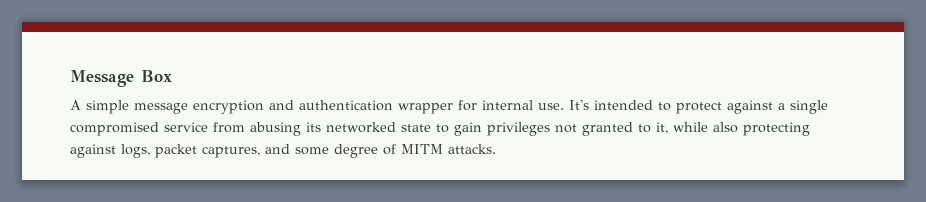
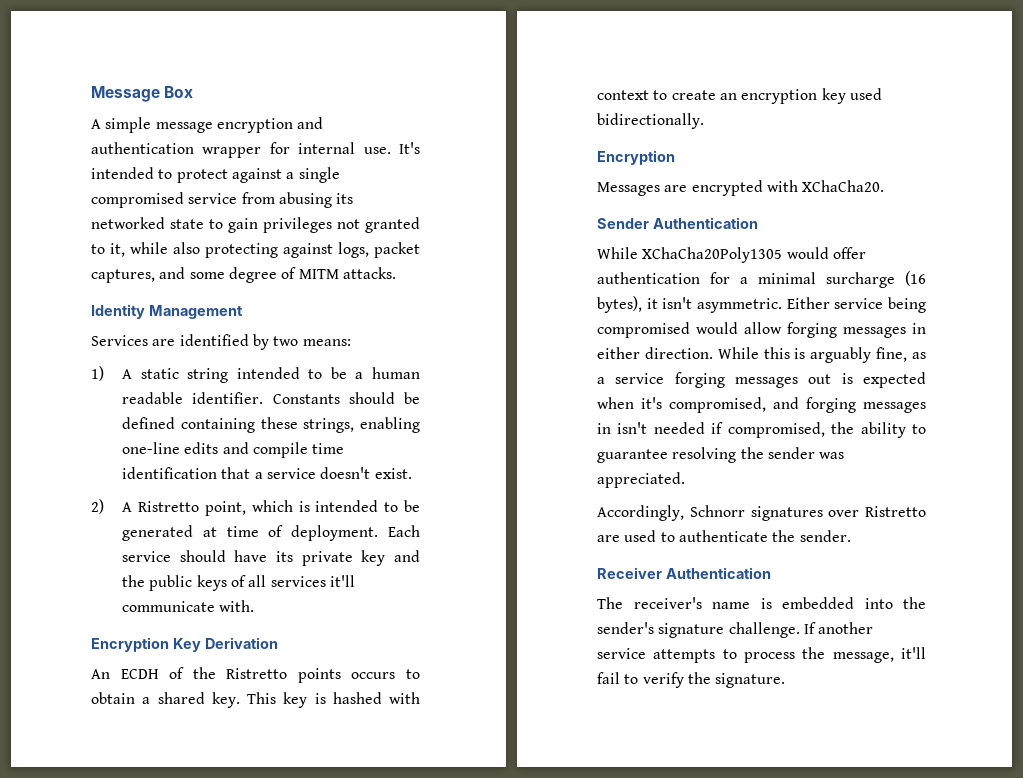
+ Identity Management
+ Services are identified by two means:
+ 1) A static string intended to be a human readable identifier. Constants should be defined containing these strings, enabling one-line edits and compile time identification that a service doesn't exist.
+ 2) A Ristretto point, which is intended to be generated at time of deployment. Each service should have its private key and the public keys of all services it'll communicate with.
+ Encryption Key Derivation
+ An ECDH of the Ristretto points occurs to obtain a shared key. This key is hashed with context to create an encryption key used bidirectionally.
+ Encryption
+ Messages are encrypted with XChaCha20.
+ Sender Authentication
+ While XChaCha20Poly1305 would offer authentication for a minimal surcharge (16 bytes), it isn't asymmetric. Either service being compromised would allow forging messages in either direction. While this is arguably fine, as a service forging messages out is expected when it's compromised, and forging messages in isn't needed if compromised, the ability to guarantee resolving the sender was appreciated.
+ Accordingly, Schnorr signatures over Ristretto are used to authenticate the sender.
+ Receiver Authentication
+ The receiver's name is embedded into the sender's signature challenge. If another service attempts to process the message, it'll fail to verify the signature.

